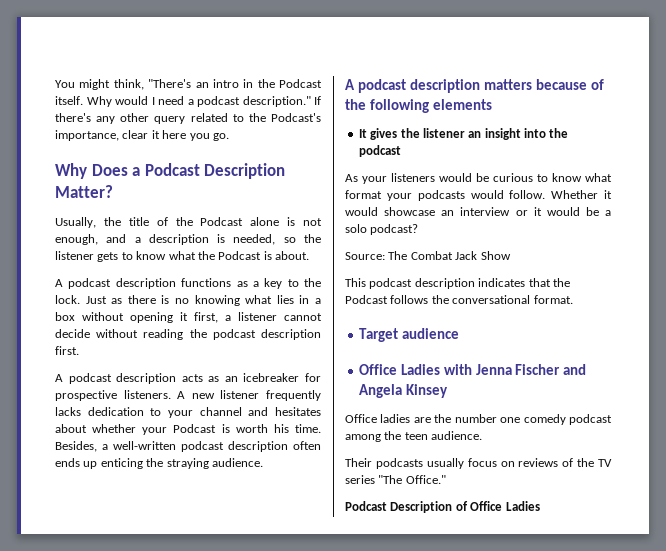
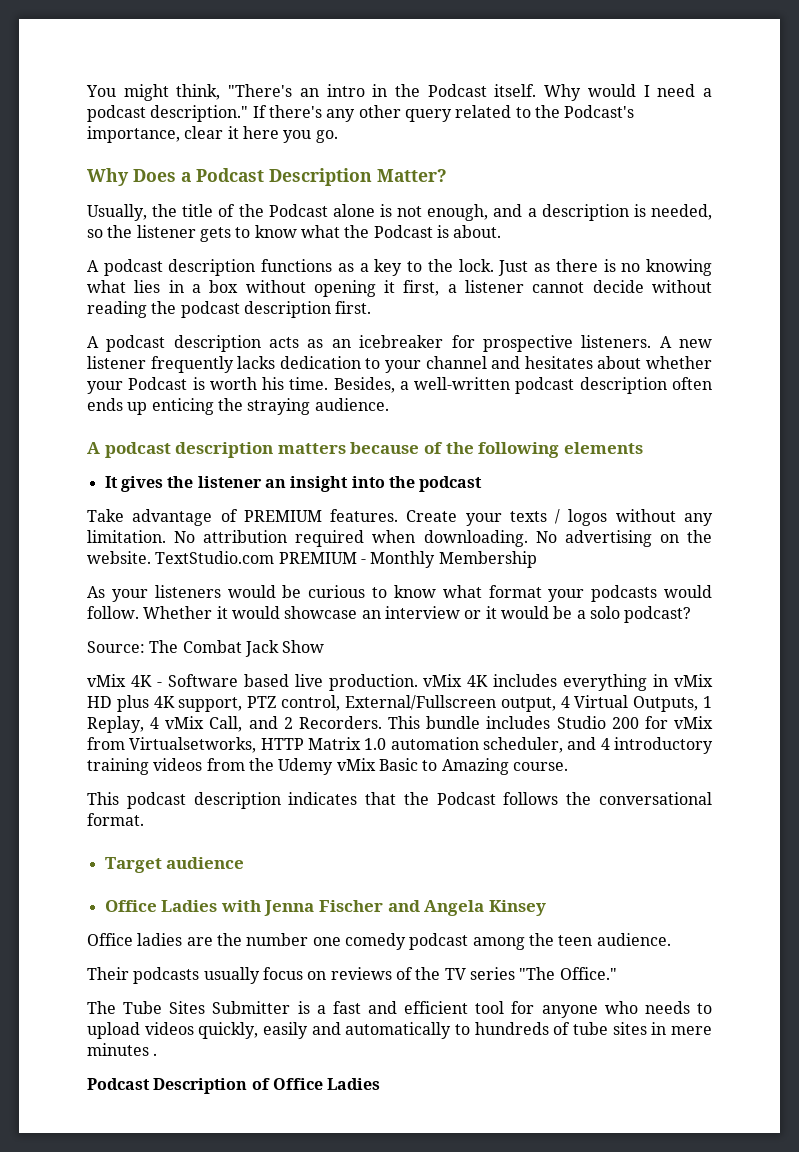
+ Take advantage of PREMIUM features. Create your texts / logos without any limitation. No attribution required when downloading. No advertising on the website. TextStudio.com PREMIUM - Monthly Membership
+ vMix 4K - Software based live production. vMix 4K includes everything in vMix HD plus 4K support, PTZ control, External/Fullscreen output, 4 Virtual Outputs, 1 Replay, 4 vMix Call, and 2 Recorders. This bundle includes Studio 200 for vMix from Virtualsetworks, HTTP Matrix 1.0 automation scheduler, and 4 introductory training videos from the Udemy vMix Basic to Amazing course.
+ The Tube Sites Submitter is a fast and efficient tool for anyone who needs to upload videos quickly, easily and automatically to hundreds of tube sites in mere minutes .

